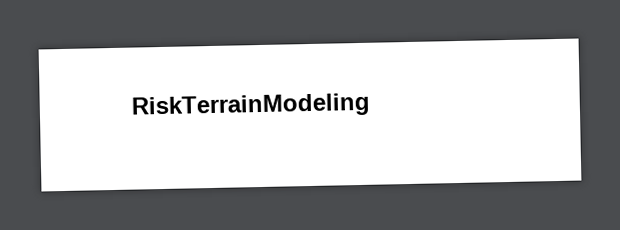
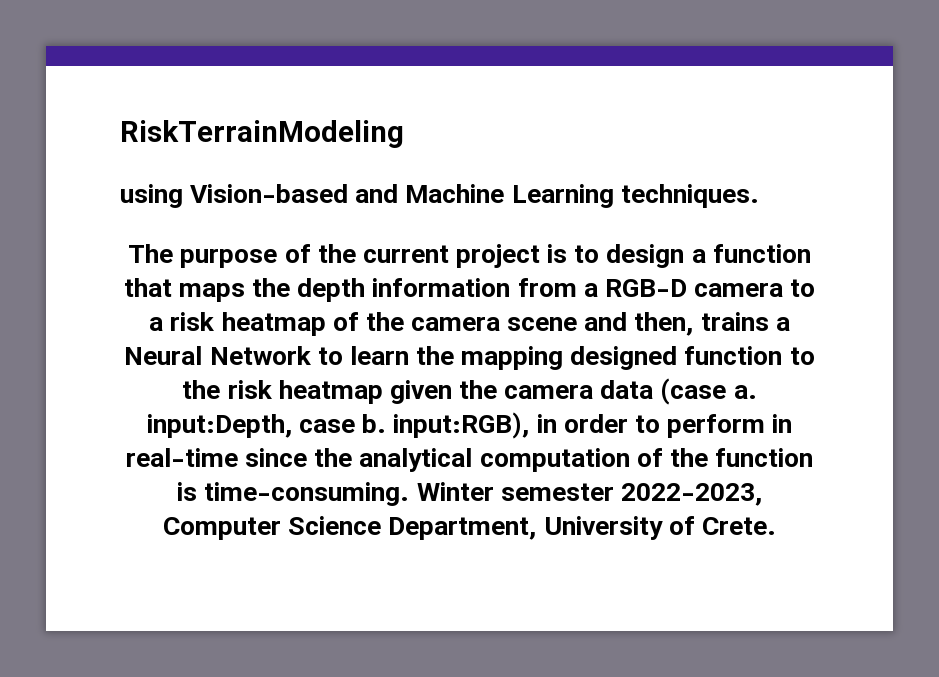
+ using Vision-based and Machine Learning techniques.
+ The purpose of the current project is to design a function that maps the depth information from a RGB-D camera to a risk heatmap of the camera scene and then, trains a Neural Network to learn the mapping designed function to the risk heatmap given the camera data (case a. input:Depth, case b. input:RGB), in order to perform in real-time since the analytical computation of the function is time-consuming. Winter semester 2022-2023, Computer Science Department, University of Crete.

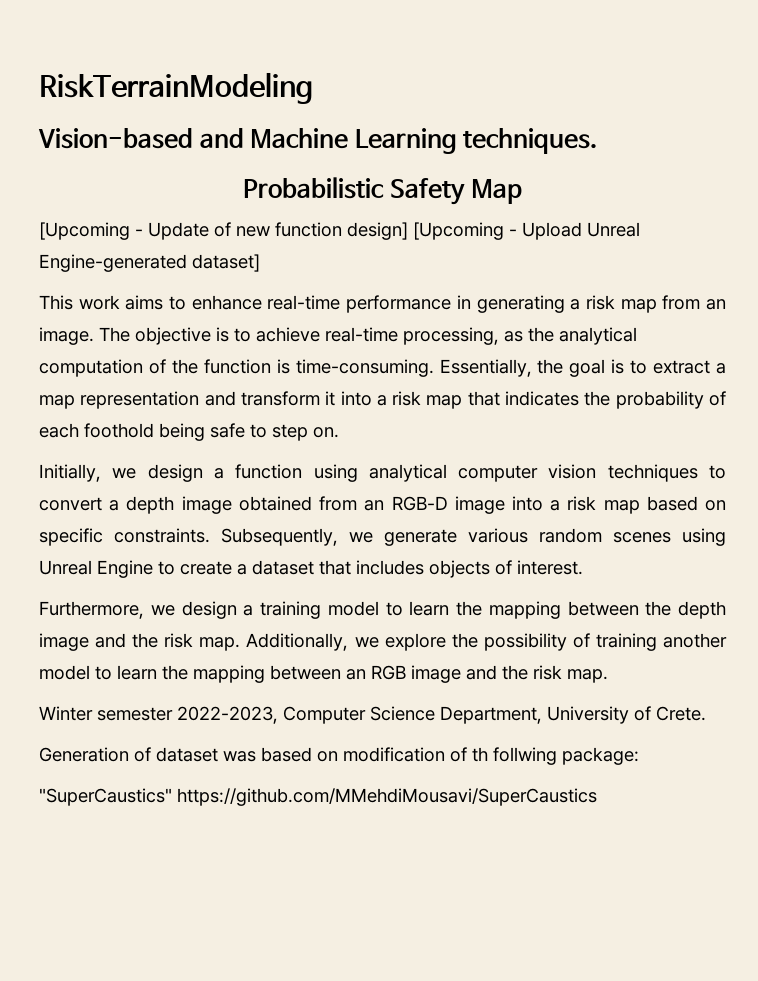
- using Vision-based and Machine Learning techniques.
+ Vision-based and Machine Learning techniques.
- The purpose of the current project is to design a function that maps the depth information from a RGB-D camera to a risk heatmap of the camera scene and then, trains a Neural Network to learn the mapping designed function to the risk heatmap given the camera data (case a. input:Depth, case b. input:RGB), in order to perform in real-time since the analytical computation of the function is time-consuming. Winter semester 2022-2023, Computer Science Department, University of Crete.
+ Probabilistic Safety Map
+ [Upcoming - Update of new function design] [Upcoming - Upload Unreal Engine-generated dataset]
+ This work aims to enhance real-time performance in generating a risk map from an image. The objective is to achieve real-time processing, as the analytical computation of the function is time-consuming. Essentially, the goal is to extract a map representation and transform it into a risk map that indicates the probability of each foothold being safe to step on.
+ Initially, we design a function using analytical computer vision techniques to convert a depth image obtained from an RGB-D image into a risk map based on specific constraints. Subsequently, we generate various random scenes using Unreal Engine to create a dataset that includes objects of interest.
+ Furthermore, we design a training model to learn the mapping between the depth image and the risk map. Additionally, we explore the possibility of training another model to learn the mapping between an RGB image and the risk map.
+ Winter semester 2022-2023, Computer Science Department, University of Crete.
+ Generation of dataset was based on modification of th follwing package:
+ "SuperCaustics" https://github.com/MMehdiMousavi/SuperCaustics

